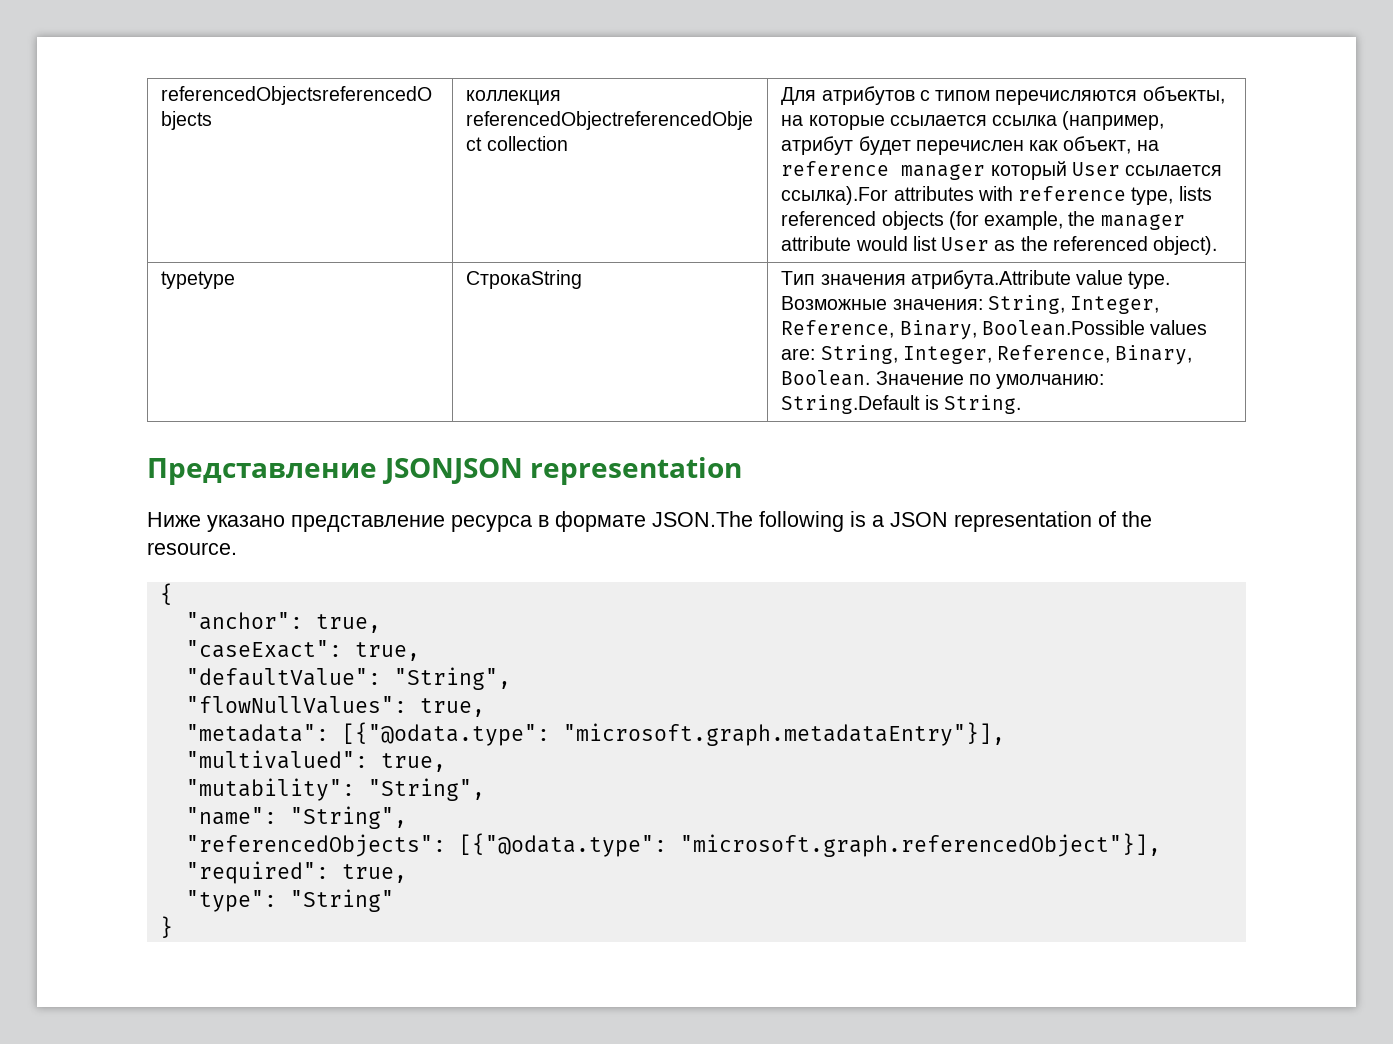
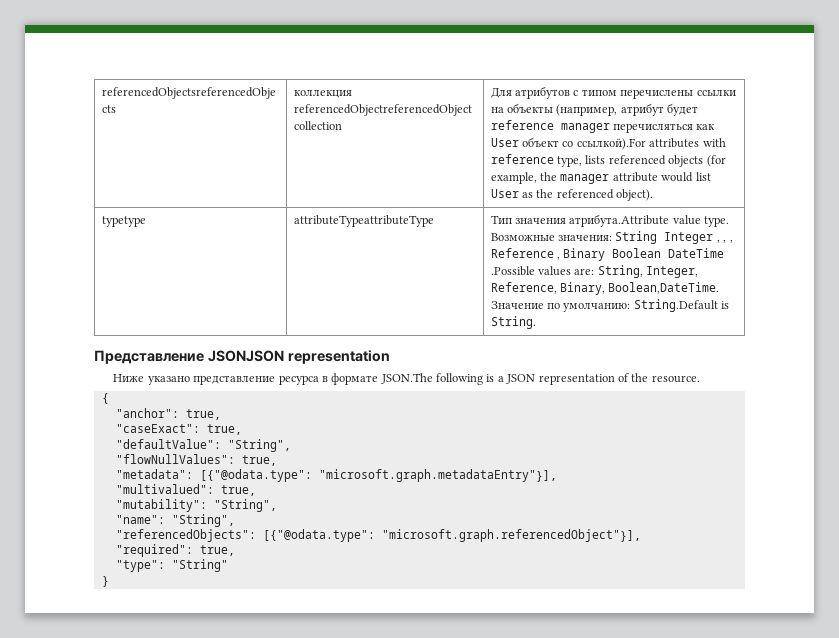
- Для атрибутов с типом перечисляются объекты, на которые ссылается ссылка (например, атрибут будет перечислен как объект, на reference manager который User ссылается ссылка).For attributes with reference type, lists referenced objects (for example, the manager attribute would list User as the referenced object).
+ Для атрибутов с типом перечислены ссылки на объекты (например, атрибут будет reference manager перечисляться как User объект со ссылкой).For attributes with reference type, lists referenced objects (for example, the manager attribute would list User as the referenced object).
- typetype | СтрокаString | Тип значения атрибута.Attribute value type. Возможные значения: String, Integer, Reference, Binary, Boolean.Possible values are: String, Integer, Reference, Binary, Boolean. Значение по умолчанию: String.Default is String.
+ typetype | attributeTypeattributeType | Тип значения атрибута.Attribute value type. Возможные значения: String Integer , , , Reference , Binary Boolean DateTime .Possible values are: String, Integer, Reference, Binary, Boolean,DateTime. Значение по умолчанию: String.Default is String.

